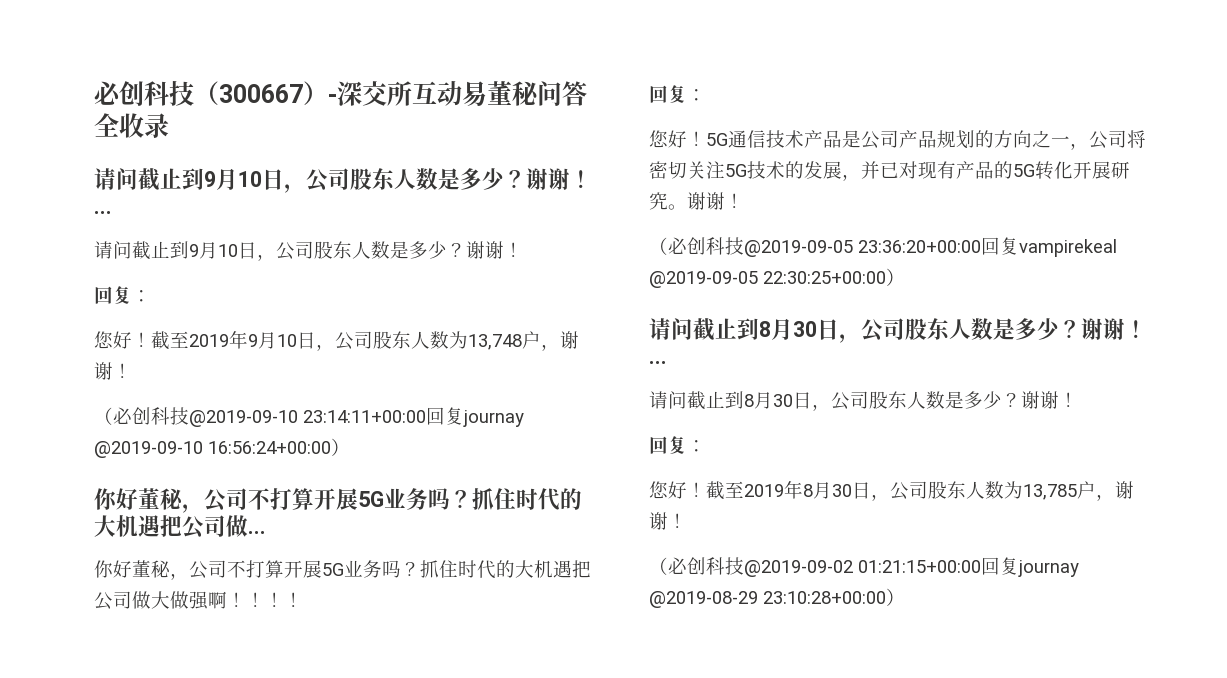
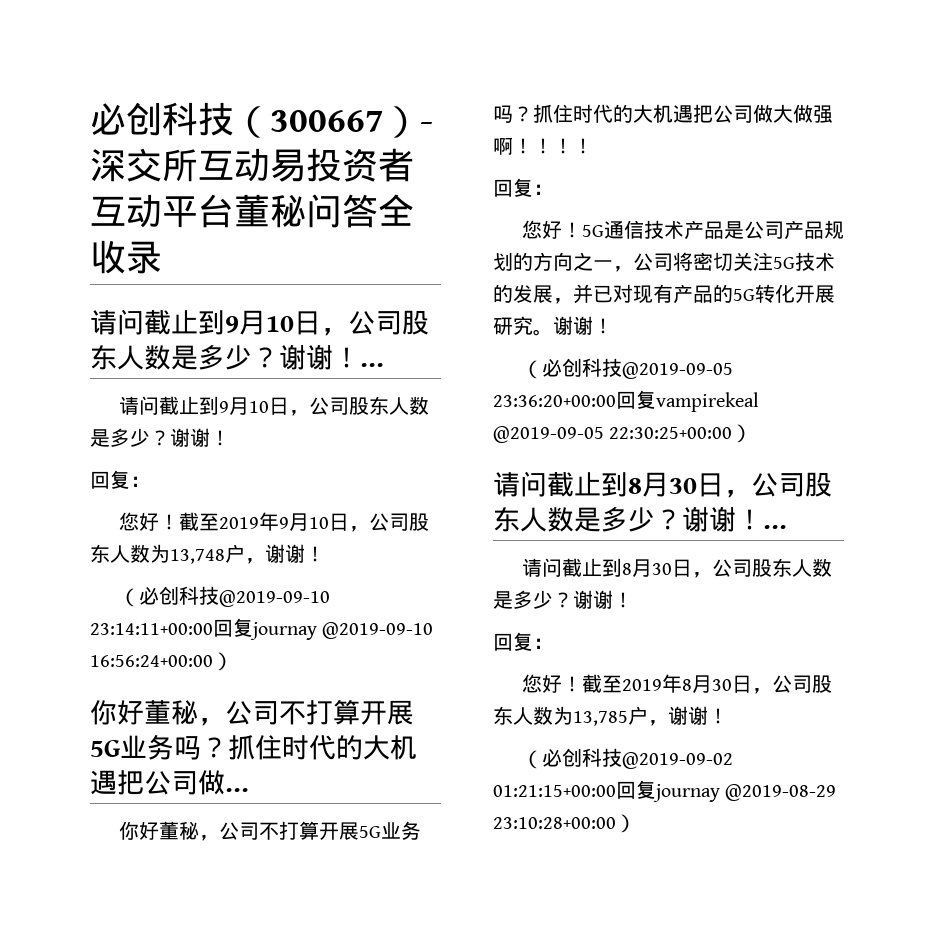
- 必创科技（300667）-深交所互动易董秘问答全收录
+ 必创科技（300667）-深交所互动易投资者互动平台董秘问答全收录

